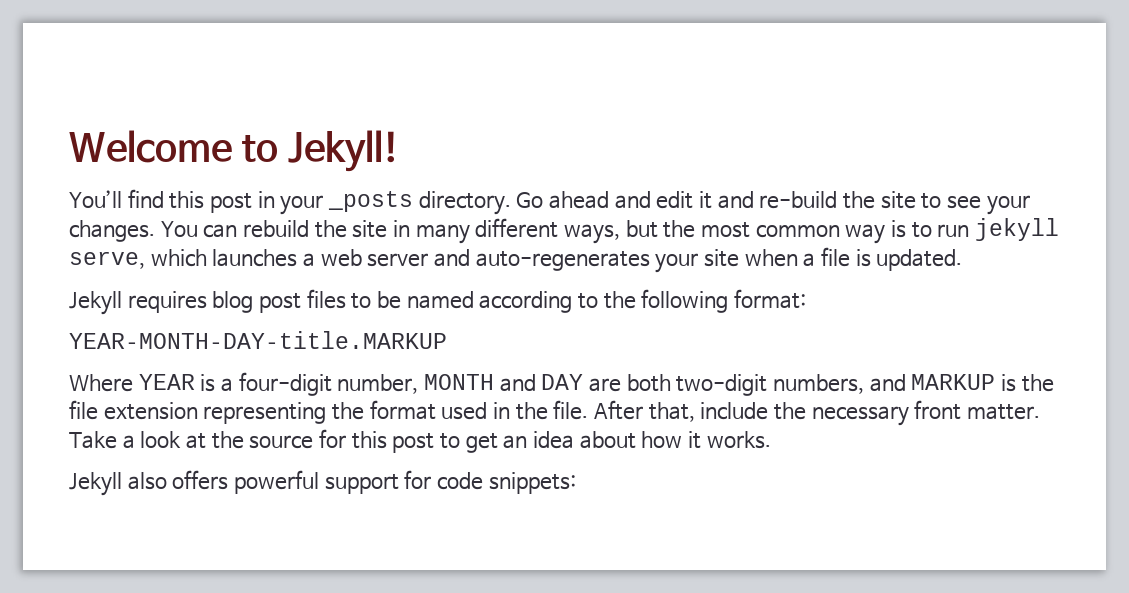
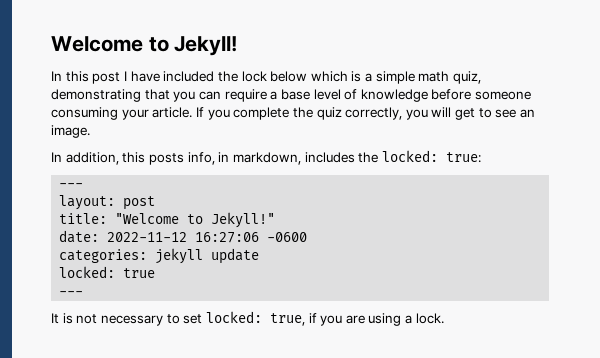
- You’ll find this post in your _posts directory. Go ahead and edit it and re-build the site to see your changes. You can rebuild the site in many different ways, but the most common way is to run jekyll serve, which launches a web server and auto-regenerates your site when a file is updated.
- Jekyll requires blog post files to be named according to the following format:
- YEAR-MONTH-DAY-title.MARKUP
- Where YEAR is a four-digit number, MONTH and DAY are both two-digit numbers, and MARKUP is the file extension representing the format used in the file. After that, include the necessary front matter. Take a look at the source for this post to get an idea about how it works.
- Jekyll also offers powerful support for code snippets:
+ In this post I have included the lock below which is a simple math quiz, demonstrating that you can require a base level of knowledge before someone consuming your article. If you complete the quiz correctly, you will get to see an image.
+ In addition, this posts info, in markdown, includes the locked: true:
+ ---
+ layout: post
+ title: "Welcome to Jekyll!"
+ date: 2022-11-12 16:27:06 -0600
+ categories: jekyll update
+ locked: true
+ ---
+ It is not necessary to set locked: true, if you are using a lock.

